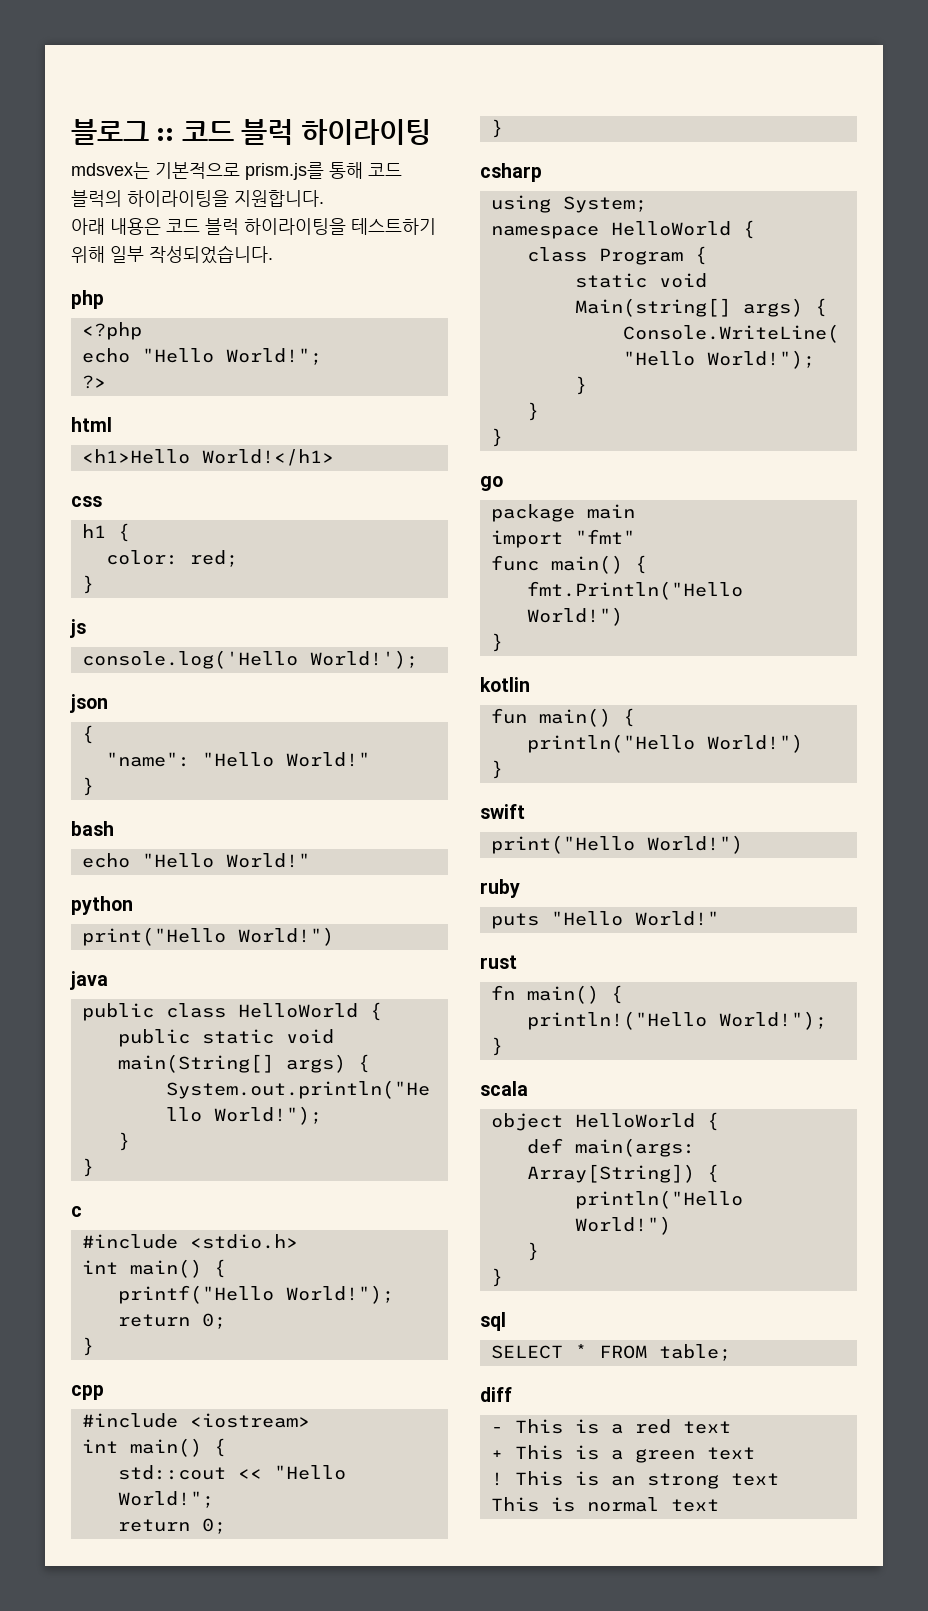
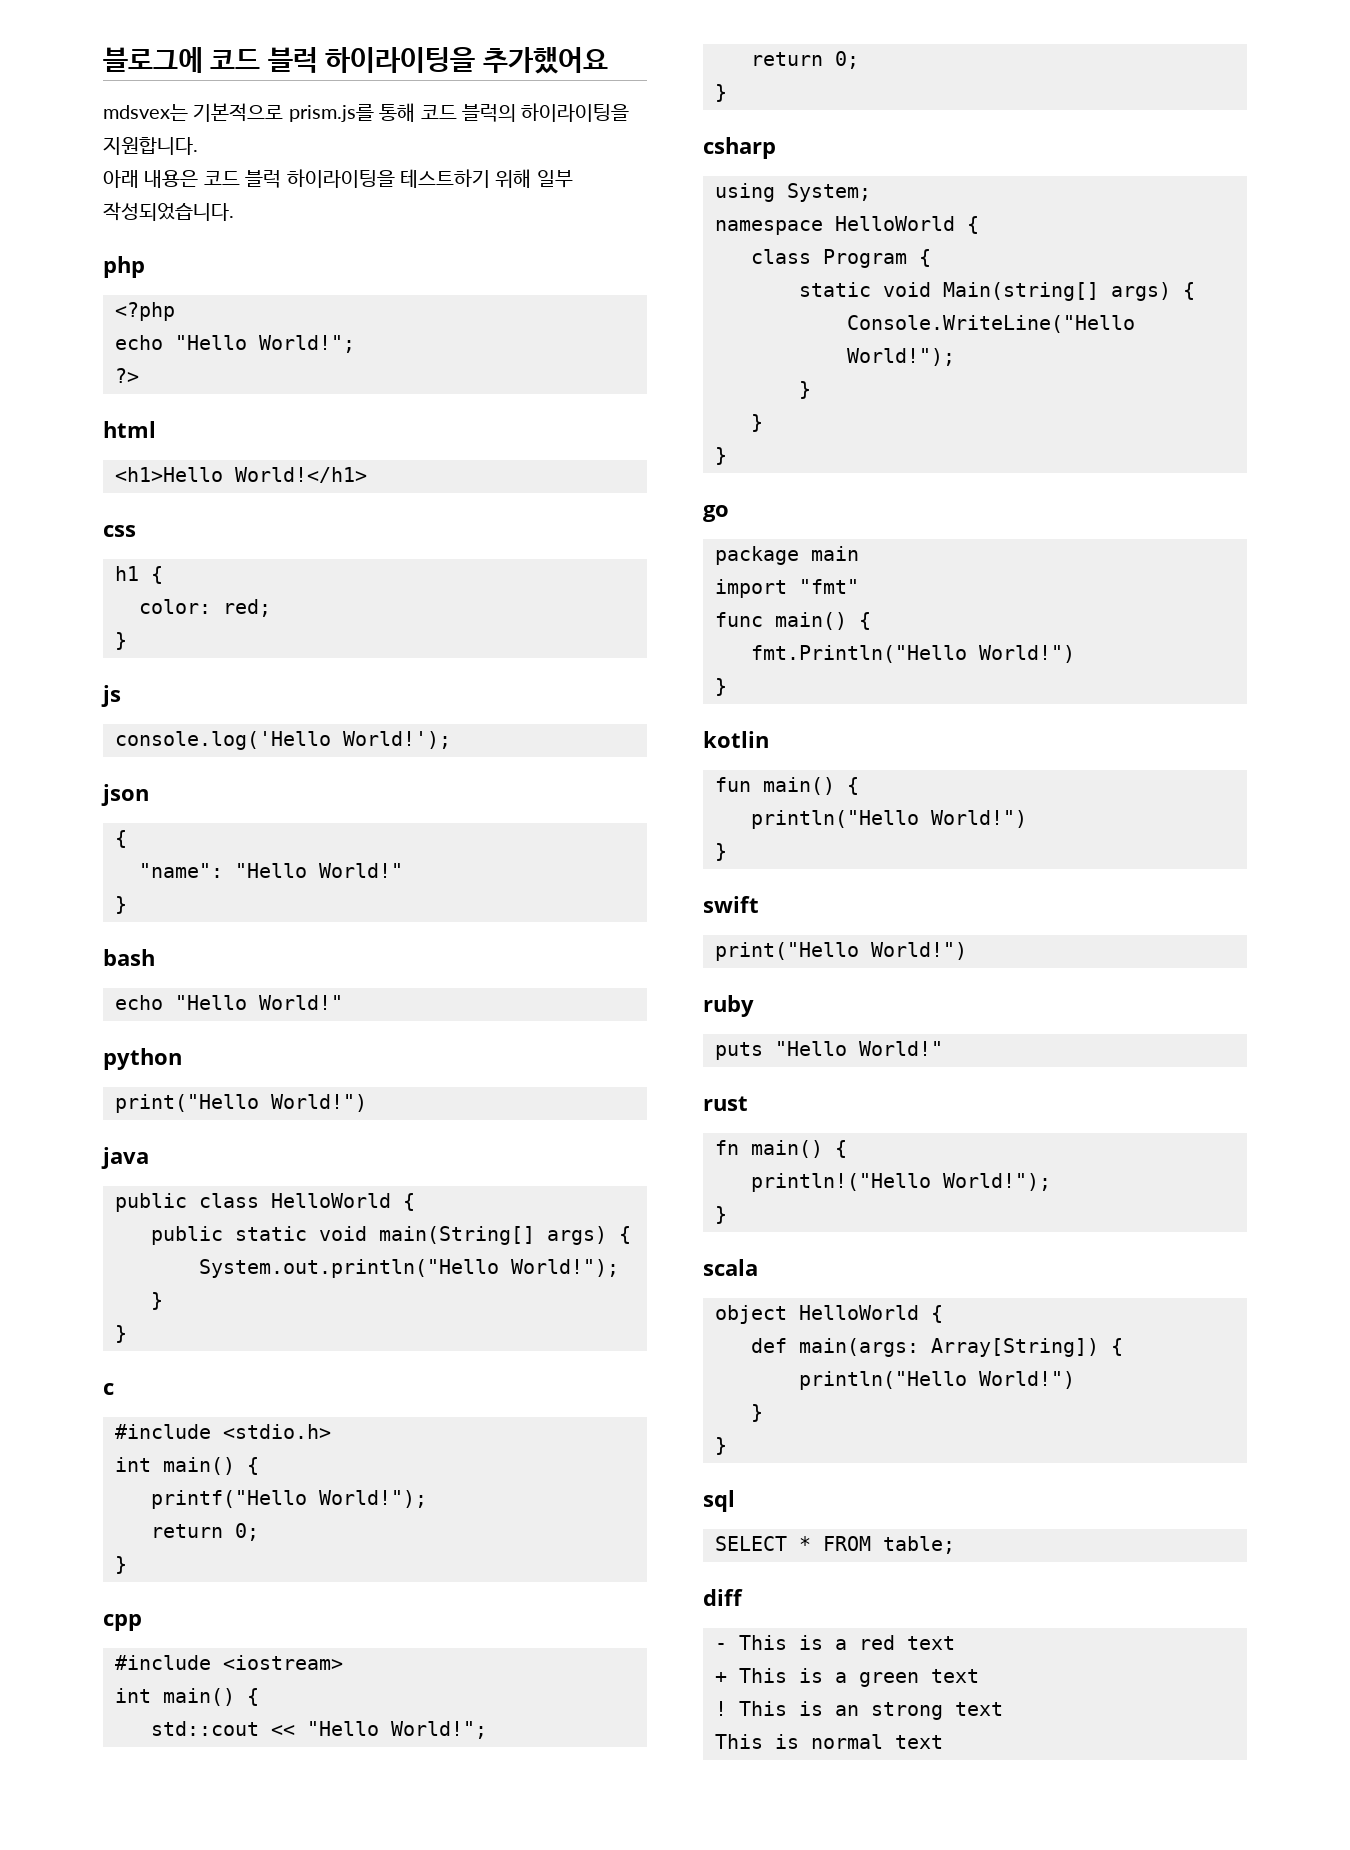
- 블로그 :: 코드 블럭 하이라이팅
+ 블로그에 코드 블럭 하이라이팅을 추가했어요

